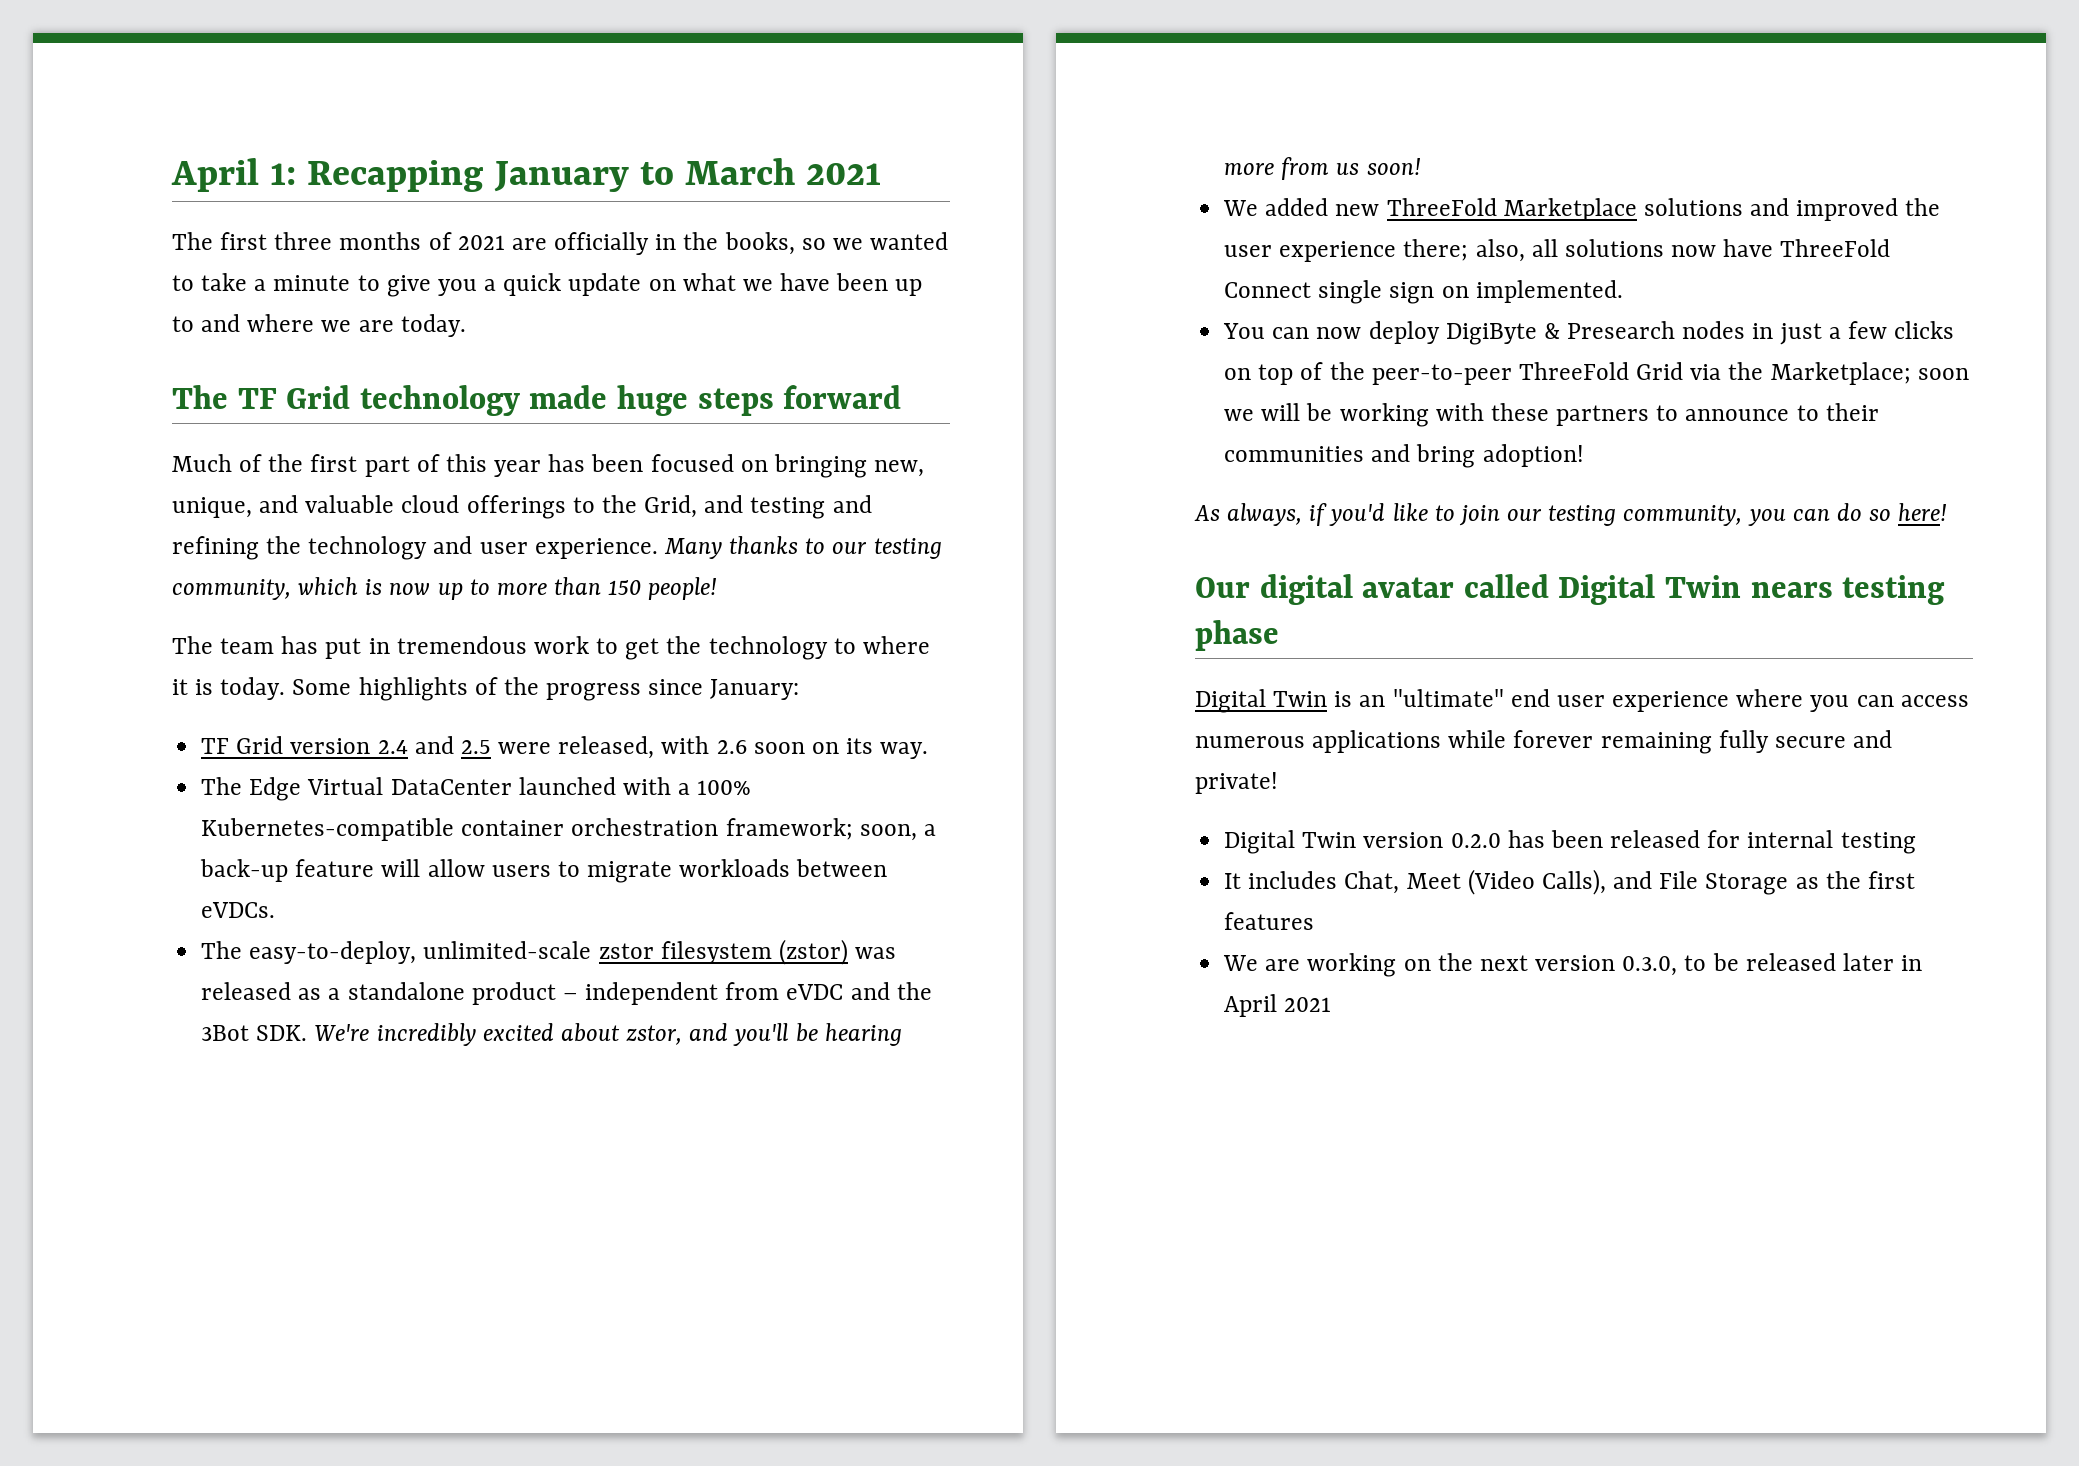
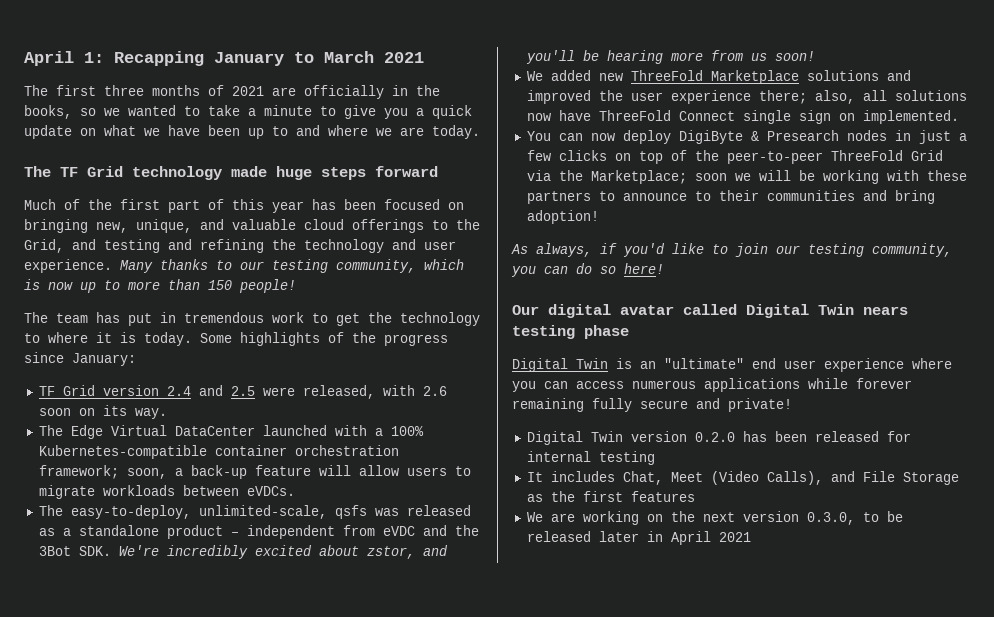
- The easy-to-deploy, unlimited-scale zstor filesystem (zstor) was released as a standalone product – independent from eVDC and the 3Bot SDK. We're incredibly excited about zstor, and you'll be hearing more from us soon!
+ The easy-to-deploy, unlimited-scale, qsfs was released as a standalone product – independent from eVDC and the 3Bot SDK. We're incredibly excited about zstor, and you'll be hearing more from us soon!

